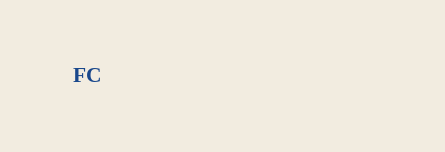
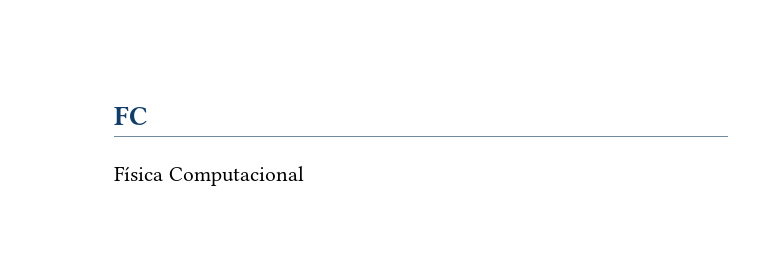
+ Física Computacional

